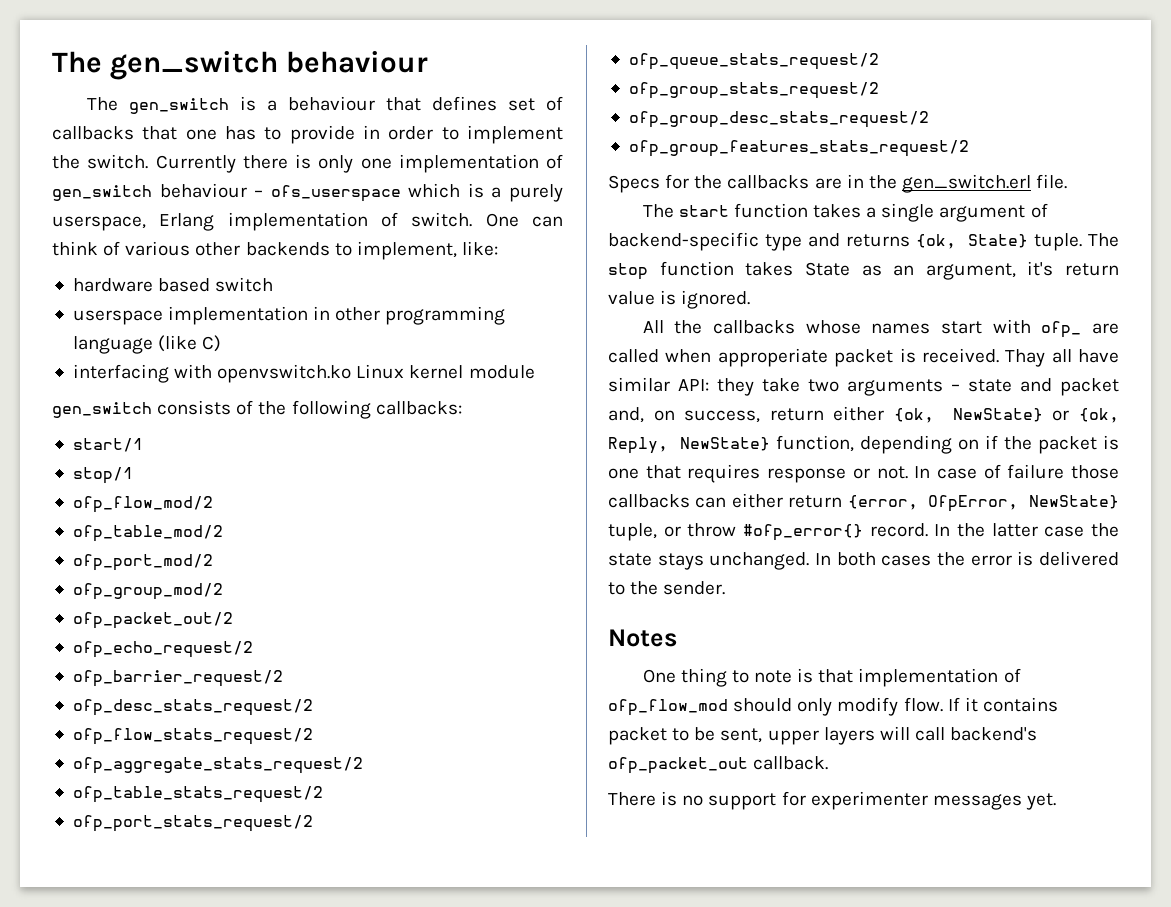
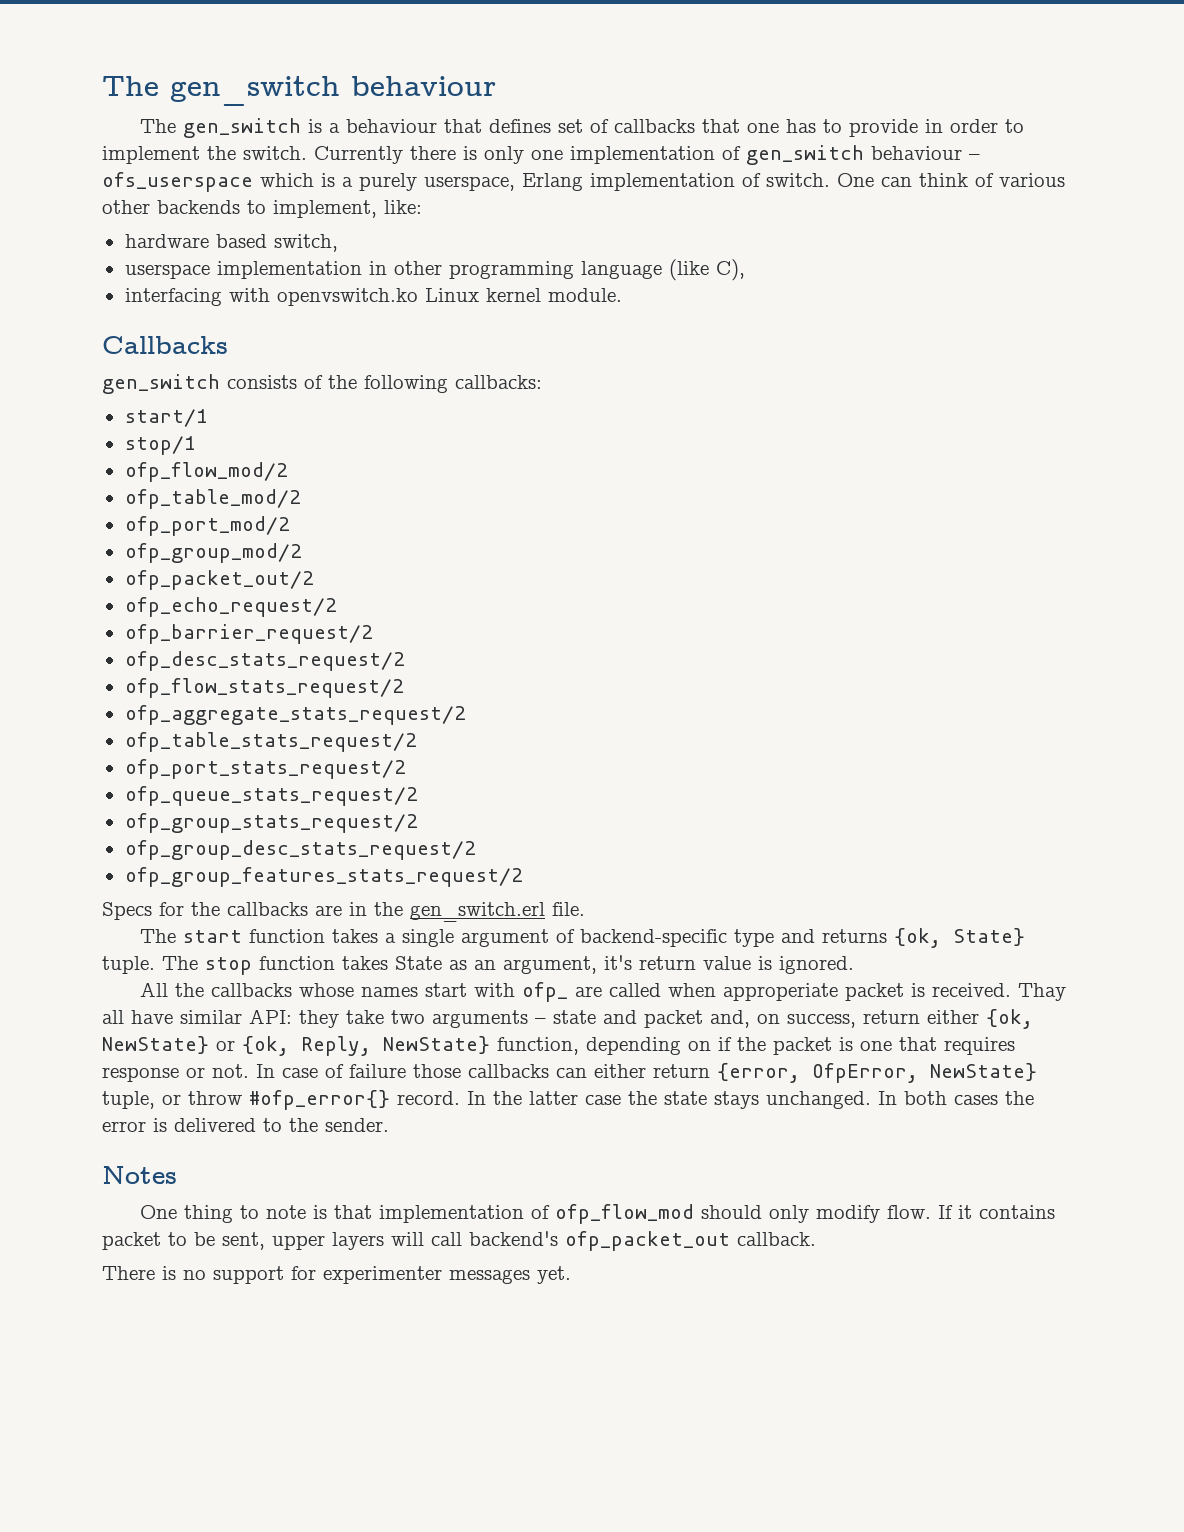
- hardware based switch
+ hardware based switch,
- userspace implementation in other programming language (like C)
+ userspace implementation in other programming language (like C),
- interfacing with openvswitch.ko Linux kernel module
+ interfacing with openvswitch.ko Linux kernel module.
+ Callbacks

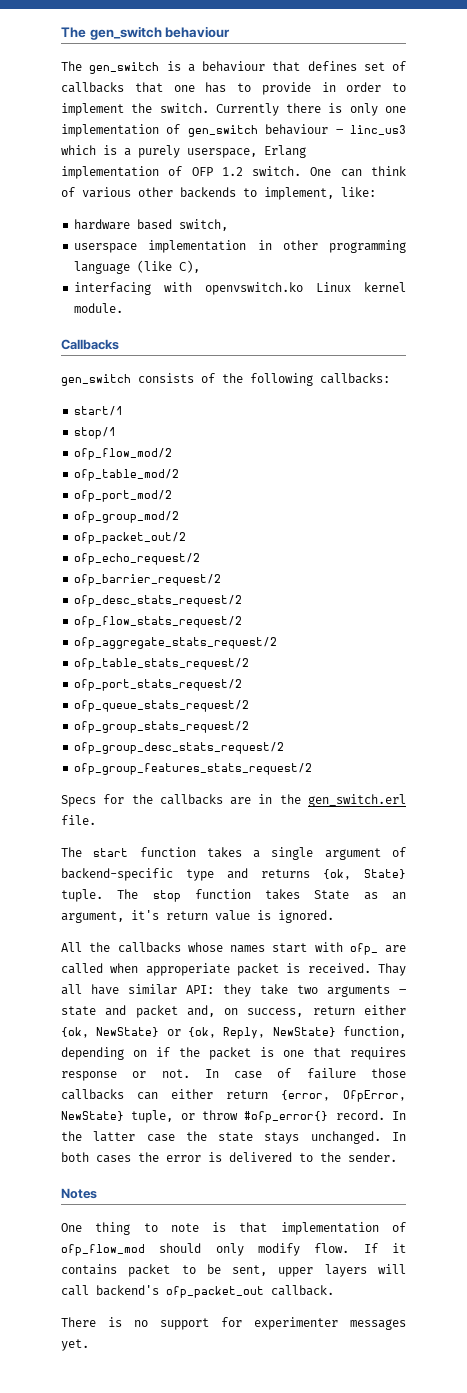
- Currently there is only one implementation of gen_switch behaviour – ofs_userspace which is a purely userspace, Erlang implementation of switch.
+ Currently there is only one implementation of gen_switch behaviour – linc_us3 which is a purely userspace, Erlang implementation of OFP 1.2 switch.

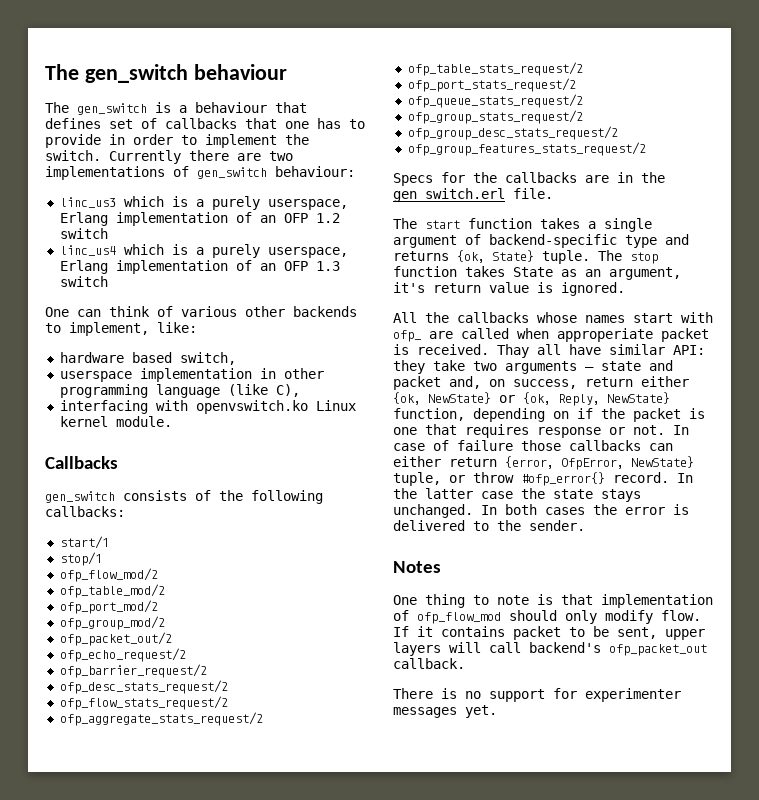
- Currently there is only one implementation of gen_switch behaviour – linc_us3 which is a purely userspace, Erlang implementation of OFP 1.2 switch. One can think of various other backends to implement, like:
+ Currently there are two implementations of gen_switch behaviour:
+ linc_us3 which is a purely userspace, Erlang implementation of an OFP 1.2 switch
+ linc_us4 which is a purely userspace, Erlang implementation of an OFP 1.3 switch
+ One can think of various other backends to implement, like:

